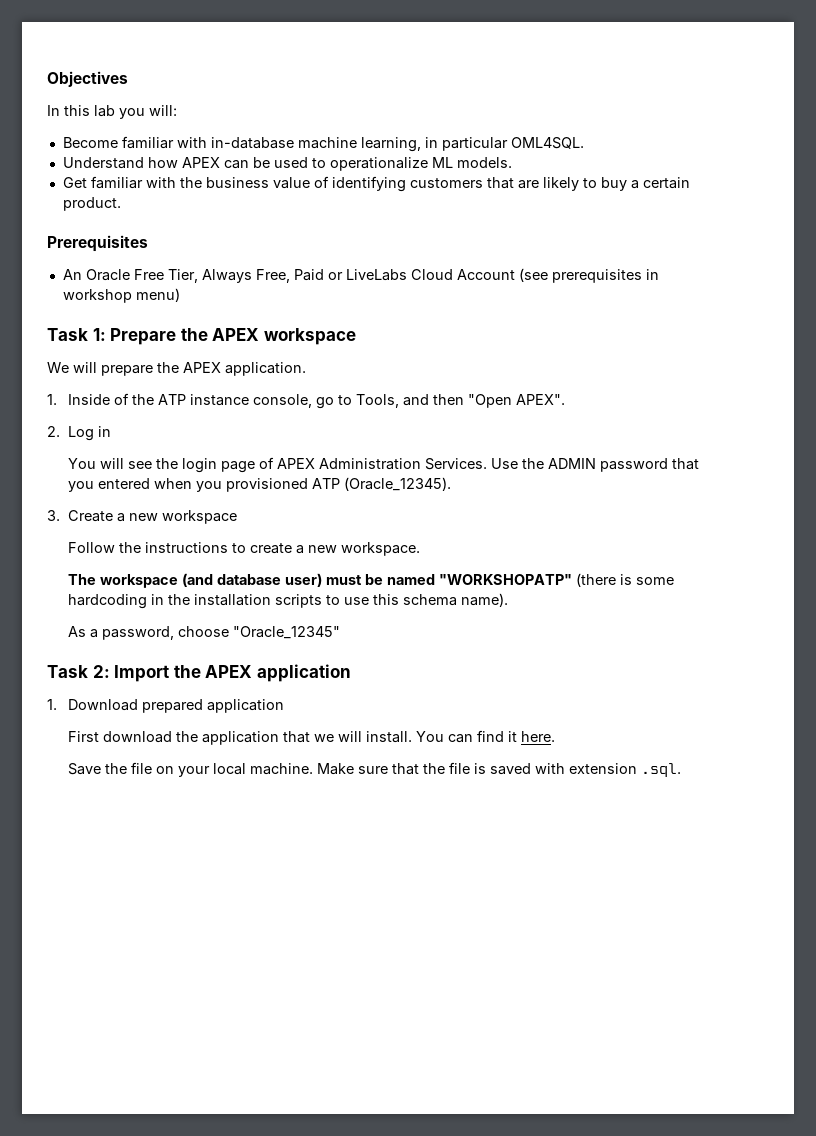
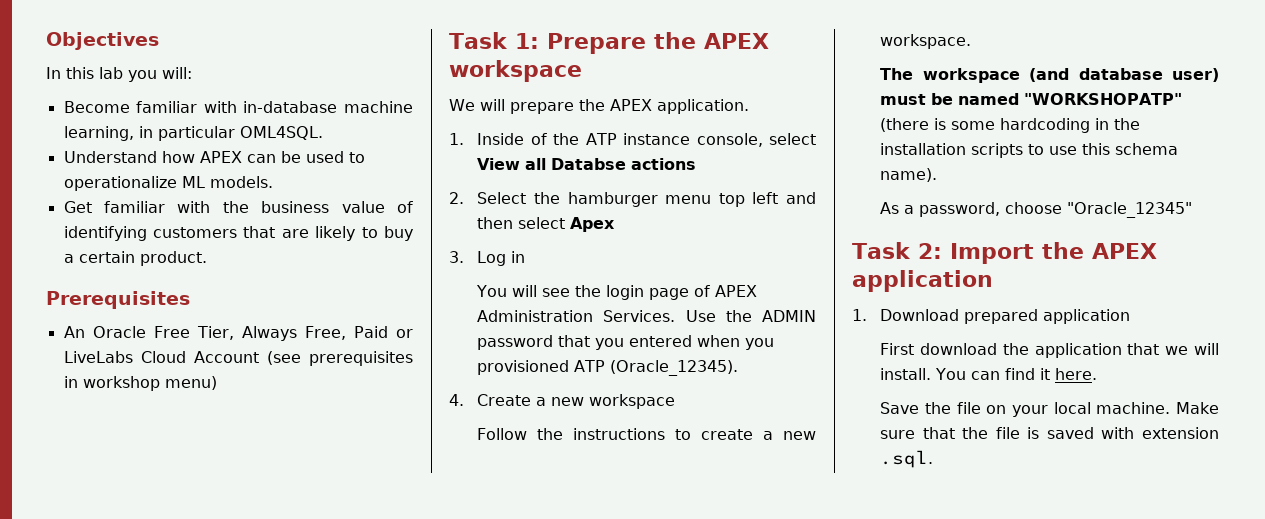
- 1. Inside of the ATP instance console, go to Tools, and then "Open APEX".
- 2. Log in
+ 1. Inside of the ATP instance console, select View all Databse actions
+ 2. Select the hamburger menu top left and then select Apex
+ 3. Log in
- 3. Create a new workspace
+ 4. Create a new workspace

